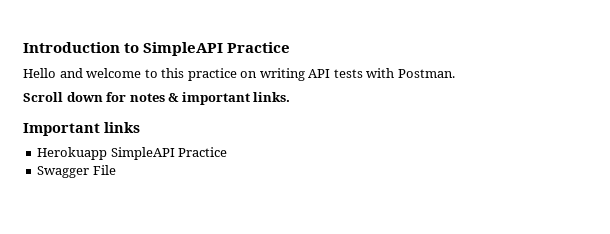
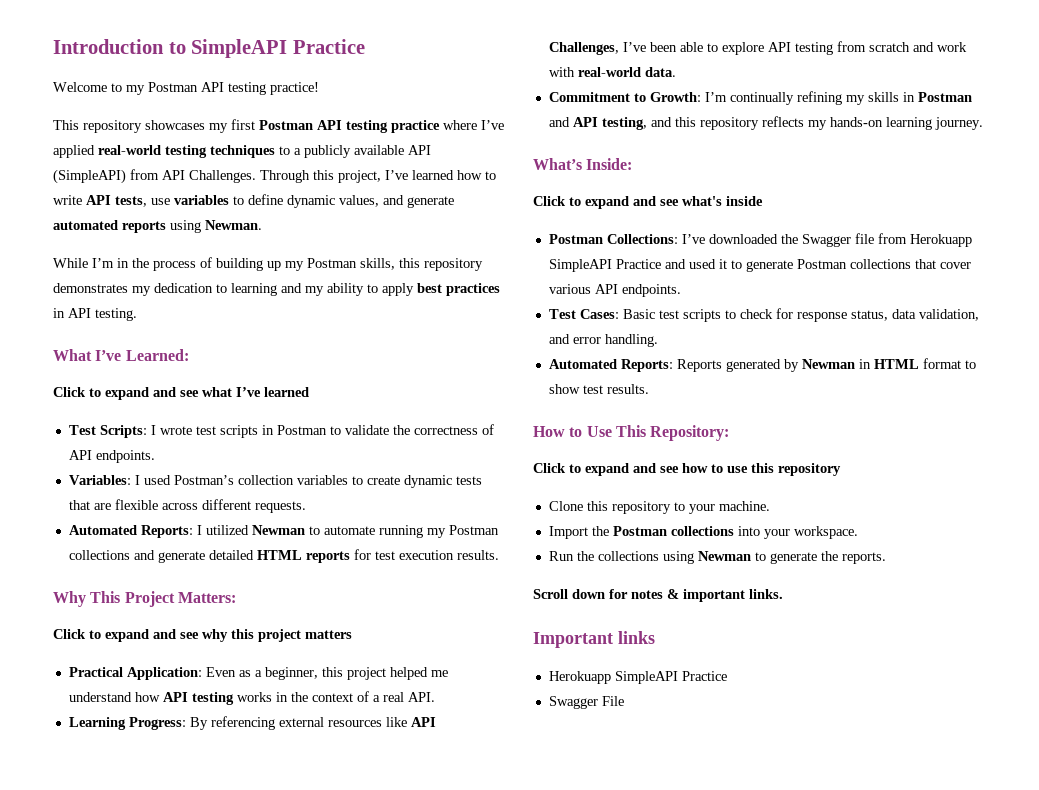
- Hello and welcome to this practice on writing API tests with Postman.
+ Welcome to my Postman API testing practice!
+ This repository showcases my first Postman API testing practice where I’ve applied real-world testing techniques to a publicly available API (SimpleAPI) from API Challenges. Through this project, I’ve learned how to write API tests, use variables to define dynamic values, and generate automated reports using Newman.
+ While I’m in the process of building up my Postman skills, this repository demonstrates my dedication to learning and my ability to apply best practices in API testing.
+ What I’ve Learned:
+ Click to expand and see what I’ve learned
+ Test Scripts: I wrote test scripts in Postman to validate the correctness of API endpoints.
+ Variables: I used Postman’s collection variables to create dynamic tests that are flexible across different requests.
+ Automated Reports: I utilized Newman to automate running my Postman collections and generate detailed HTML reports for test execution results.
+ Why This Project Matters:
+ Click to expand and see why this project matters
+ Practical Application: Even as a beginner, this project helped me understand how API testing works in the context of a real API.
+ Learning Progress: By referencing external resources like API Challenges, I’ve been able to explore API testing from scratch and work with real-world data.
+ Commitment to Growth: I’m continually refining my skills in Postman and API testing, and this repository reflects my hands-on learning journey.
+ What’s Inside:
+ Click to expand and see what's inside
+ Postman Collections: I’ve downloaded the Swagger file from Herokuapp SimpleAPI Practice and used it to generate Postman collections that cover various API endpoints.
+ Test Cases: Basic test scripts to check for response status, data validation, and error handling.
+ Automated Reports: Reports generated by Newman in HTML format to show test results.
+ How to Use This Repository:
+ Click to expand and see how to use this repository
+ Clone this repository to your machine.
+ Import the Postman collections into your workspace.
+ Run the collections using Newman to generate the reports.

